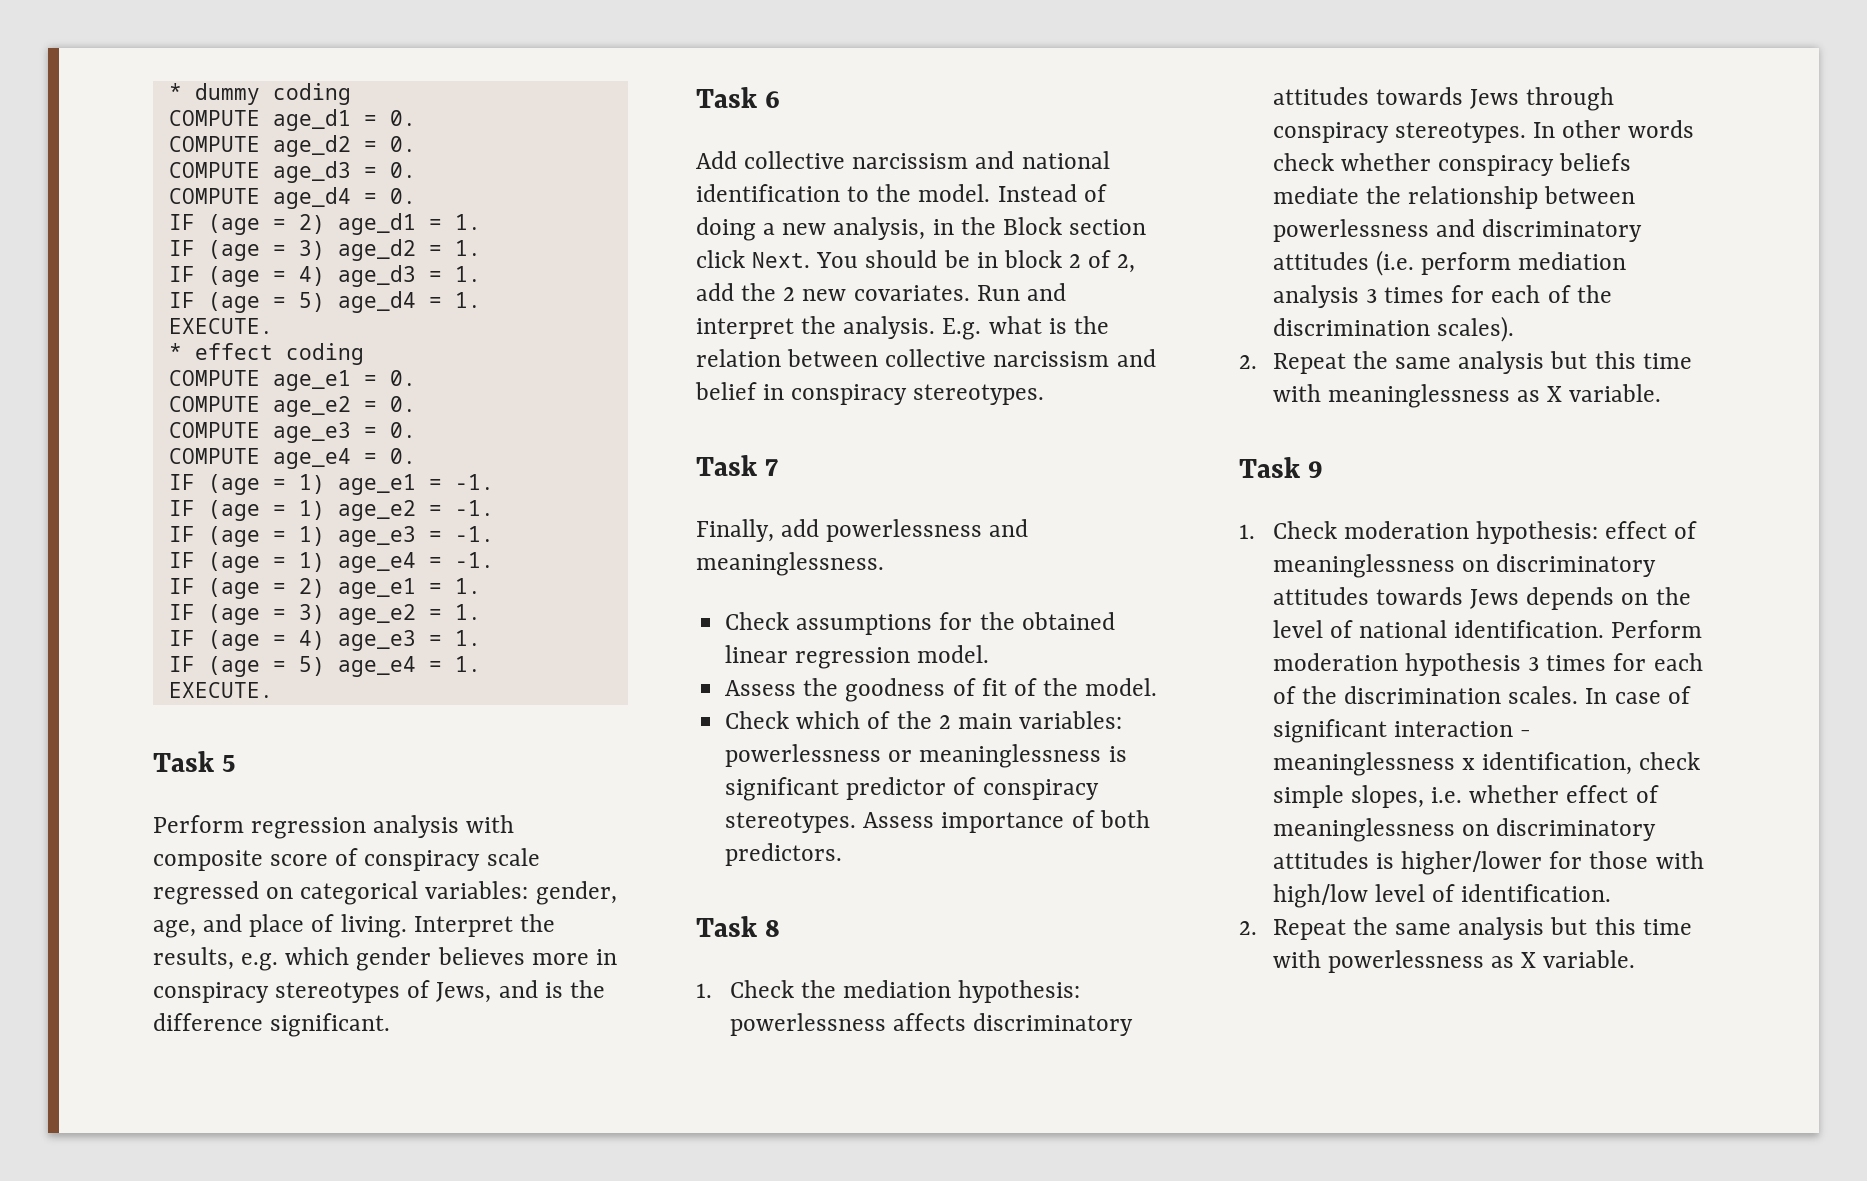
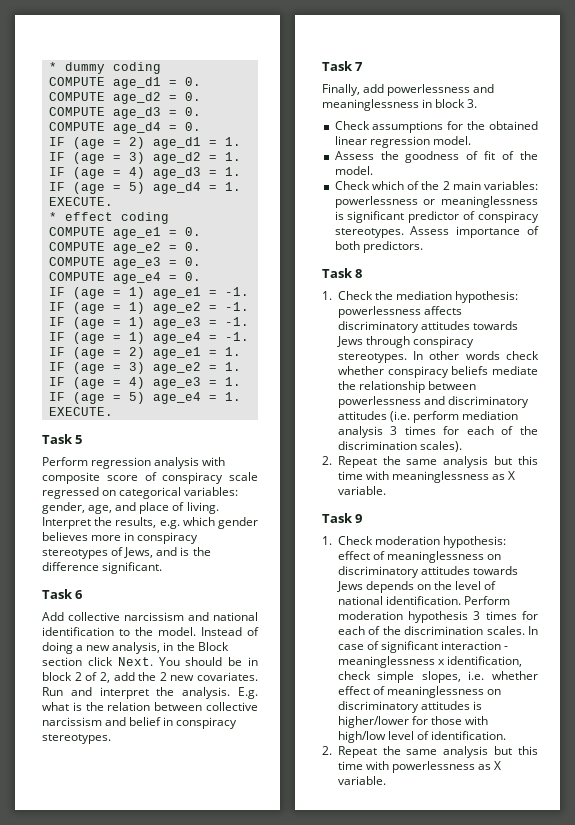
- Finally, add powerlessness and meaninglessness.
+ Finally, add powerlessness and meaninglessness in block 3.

